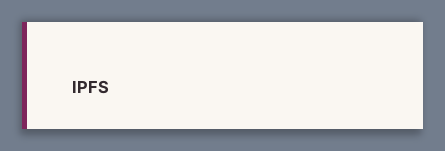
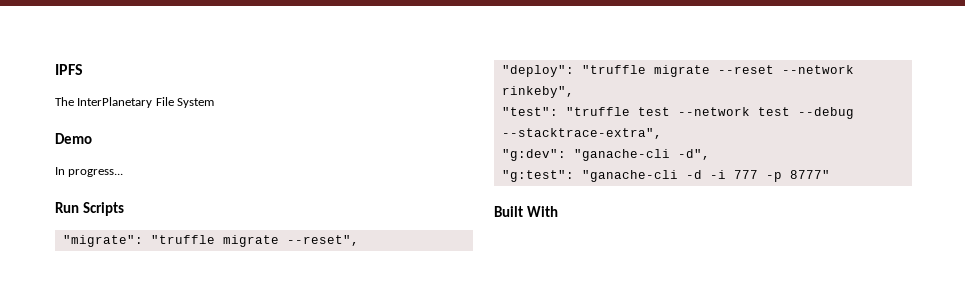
+ The InterPlanetary File System
+ Demo
+ In progress...
+ Run Scripts
+ "migrate": "truffle migrate --reset",
+ "deploy": "truffle migrate --reset --network rinkeby",
+ "test": "truffle test --network test --debug --stacktrace-extra",
+ "g:dev": "ganache-cli -d",
+ "g:test": "ganache-cli -d -i 777 -p 8777"
+ Built With

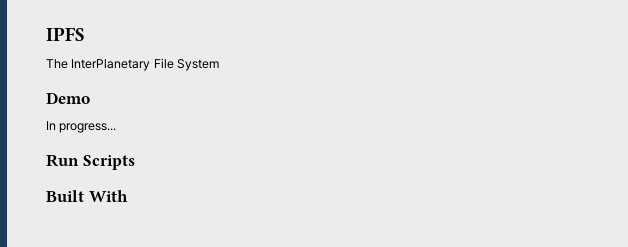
- "migrate": "truffle migrate --reset",
- "deploy": "truffle migrate --reset --network rinkeby",
- "test": "truffle test --network test --debug --stacktrace-extra",
- "g:dev": "ganache-cli -d",
- "g:test": "ganache-cli -d -i 777 -p 8777"

